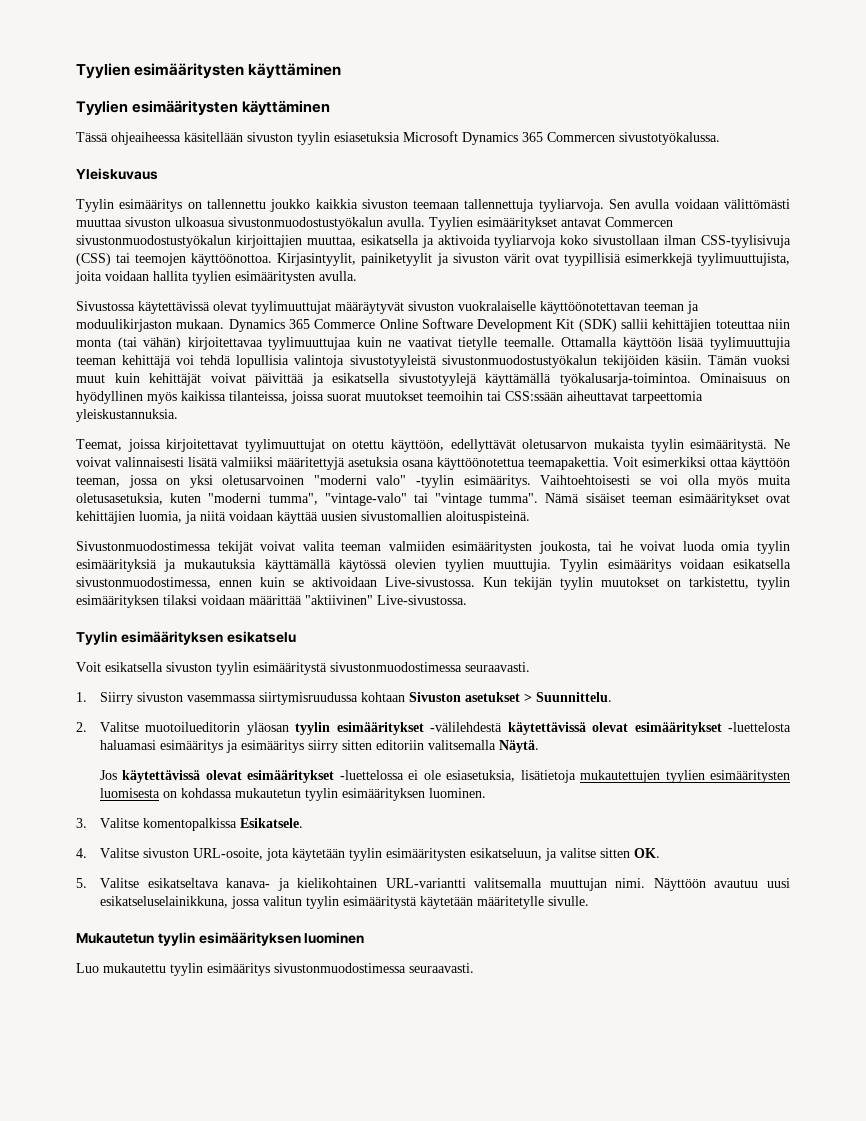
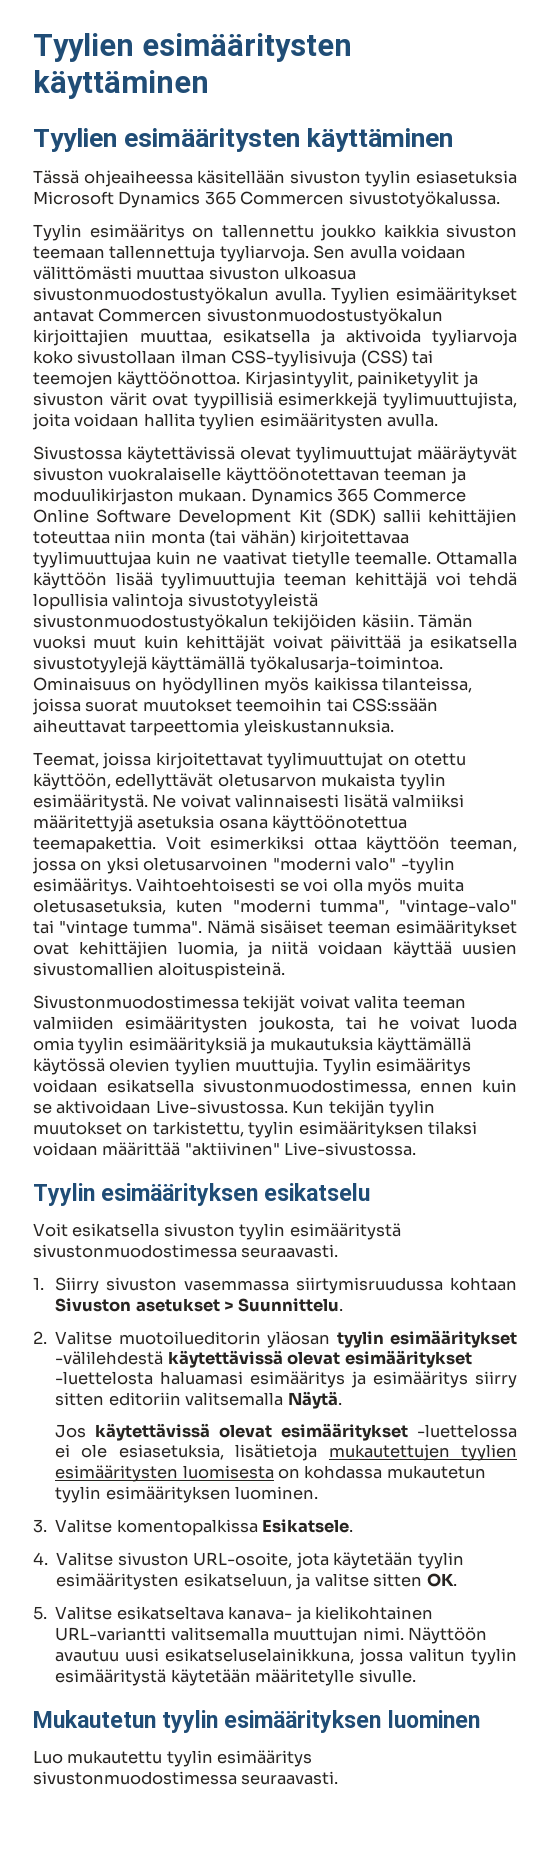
- Yleiskuvaus

